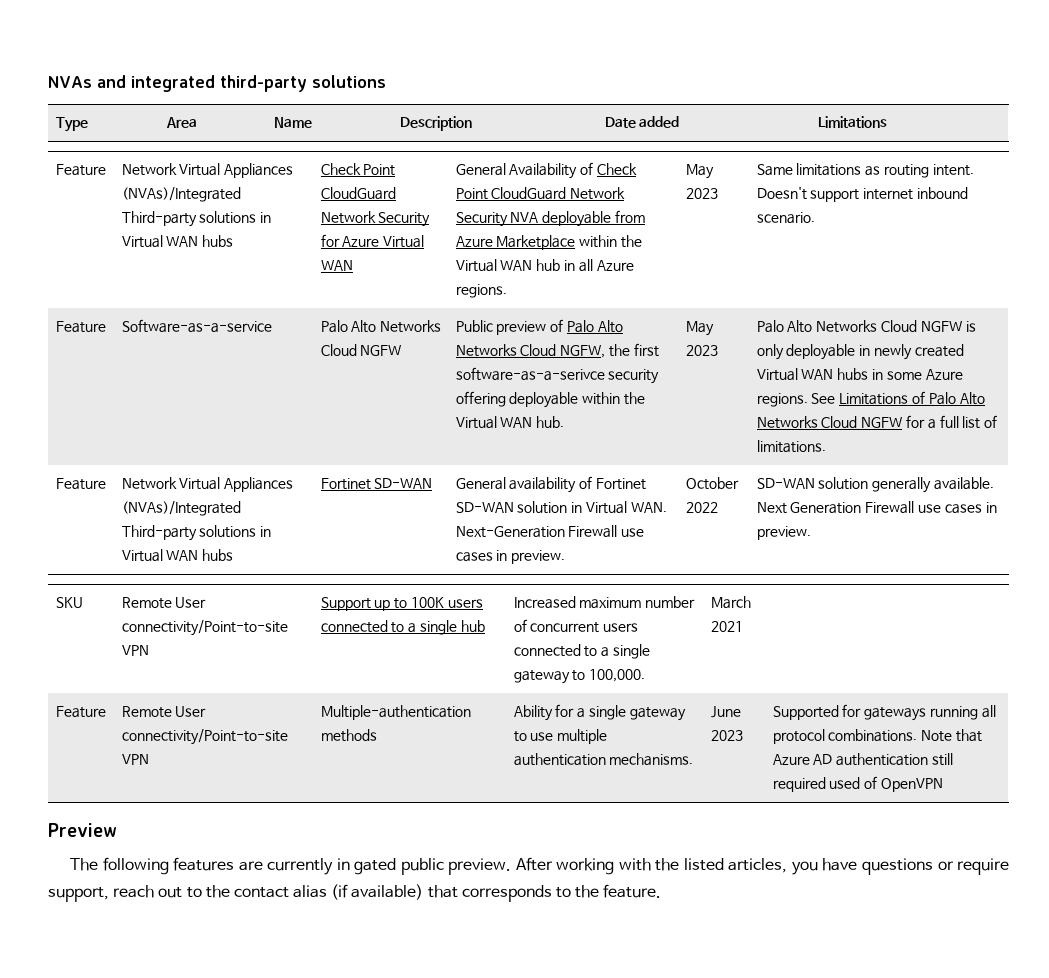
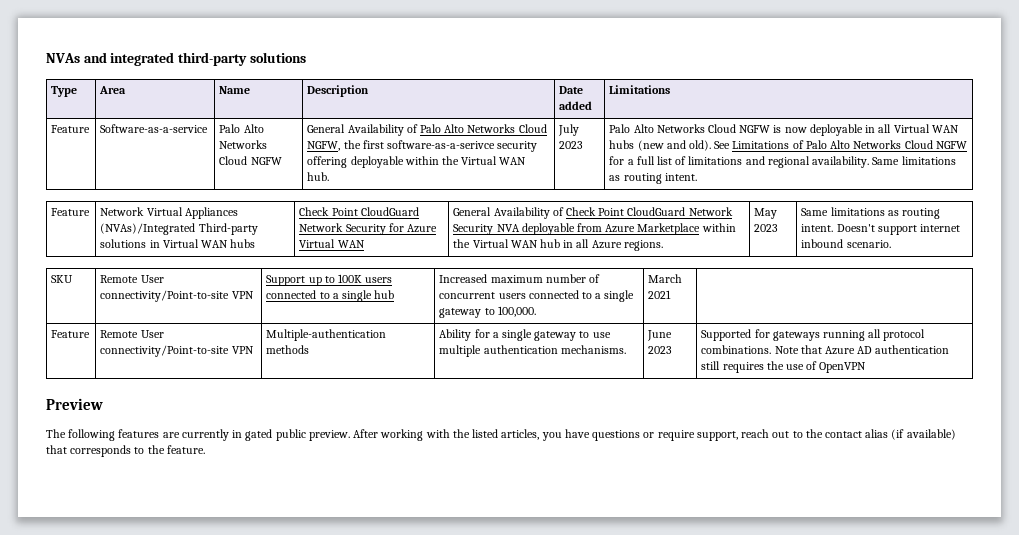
+ Feature | Software-as-a-service | Palo Alto Networks Cloud NGFW | General Availability of Palo Alto Networks Cloud NGFW, the first software-as-a-serivce security offering deployable within the Virtual WAN hub. | July 2023 | Palo Alto Networks Cloud NGFW is now deployable in all Virtual WAN hubs (new and old). See Limitations of Palo Alto Networks Cloud NGFW for a full list of limitations and regional availability. Same limitations as routing intent.
- Feature | Software-as-a-service | Palo Alto Networks Cloud NGFW | Public preview of Palo Alto Networks Cloud NGFW, the first software-as-a-serivce security offering deployable within the Virtual WAN hub. | May 2023 | Palo Alto Networks Cloud NGFW is only deployable in newly created Virtual WAN hubs in some Azure regions. See Limitations of Palo Alto Networks Cloud NGFW for a full list of limitations.
- Feature | Network Virtual Appliances (NVAs)/Integrated Third-party solutions in Virtual WAN hubs | Fortinet SD-WAN | General availability of Fortinet SD-WAN solution in Virtual WAN. Next-Generation Firewall use cases in preview. | October 2022 | SD-WAN solution generally available. Next Generation Firewall use cases in preview.
- Feature | Remote User connectivity/Point-to-site VPN | Multiple-authentication methods | Ability for a single gateway to use multiple authentication mechanisms. | June 2023 | Supported for gateways running all protocol combinations. Note that Azure AD authentication still required used of OpenVPN
+ Feature | Remote User connectivity/Point-to-site VPN | Multiple-authentication methods | Ability for a single gateway to use multiple authentication mechanisms. | June 2023 | Supported for gateways running all protocol combinations. Note that Azure AD authentication still requires the use of OpenVPN

